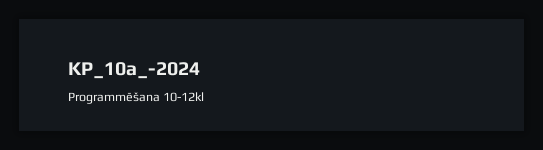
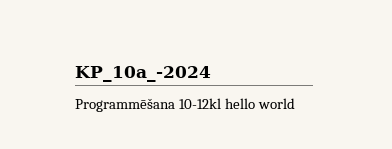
- Programmēšana 10-12kl
+ Programmēšana 10-12kl hello world

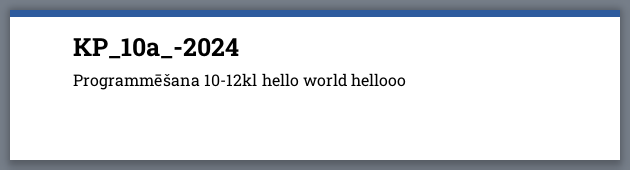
- Programmēšana 10-12kl hello world
+ Programmēšana 10-12kl hello world hellooo

